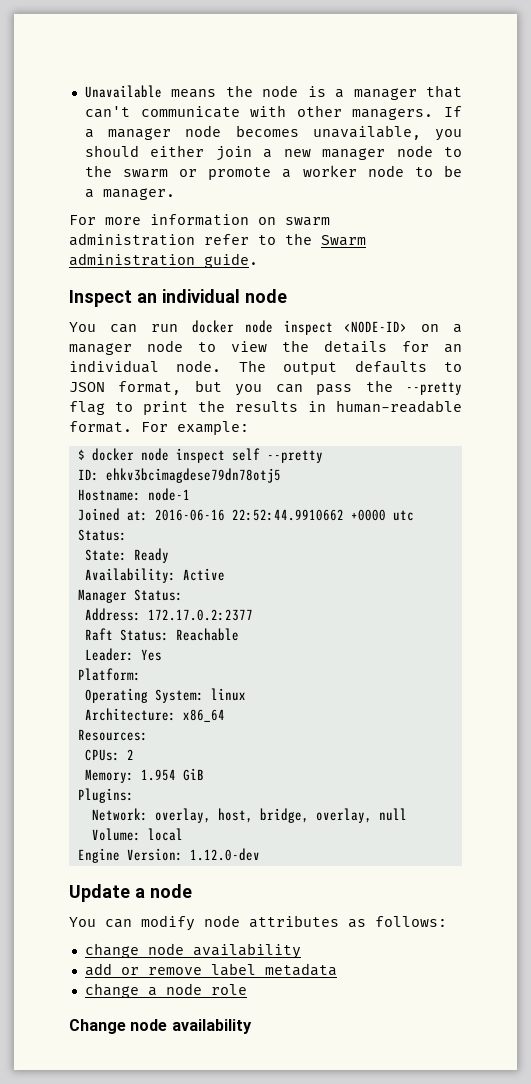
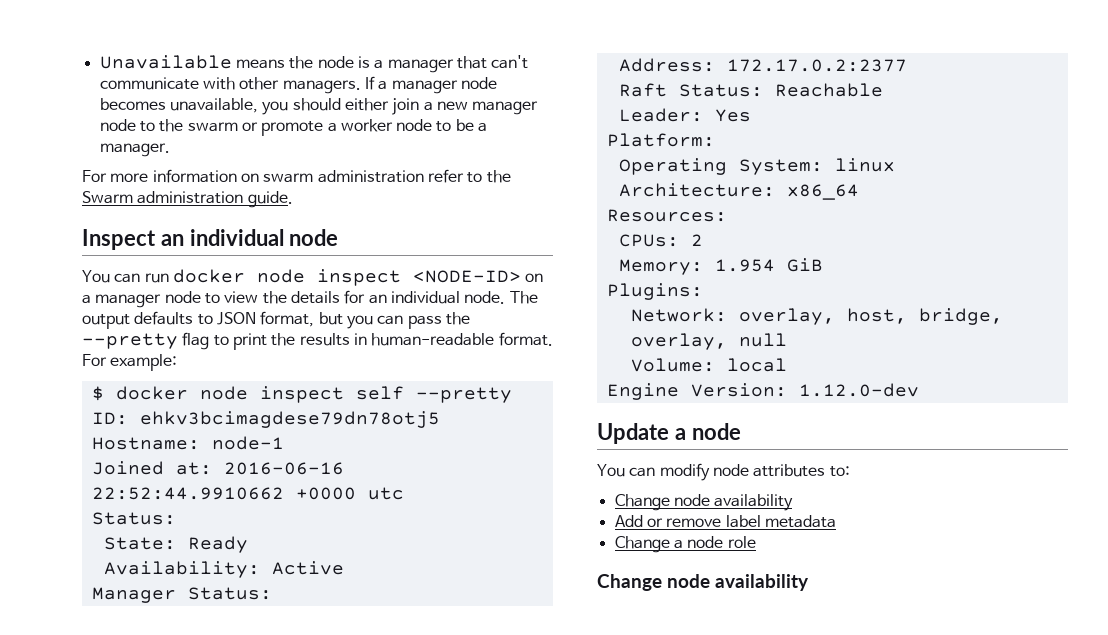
- You can modify node attributes as follows:
- change node availability
+ You can modify node attributes to:
+ Change node availability
- add or remove label metadata
+ Add or remove label metadata
- change a node role
+ Change a node role

